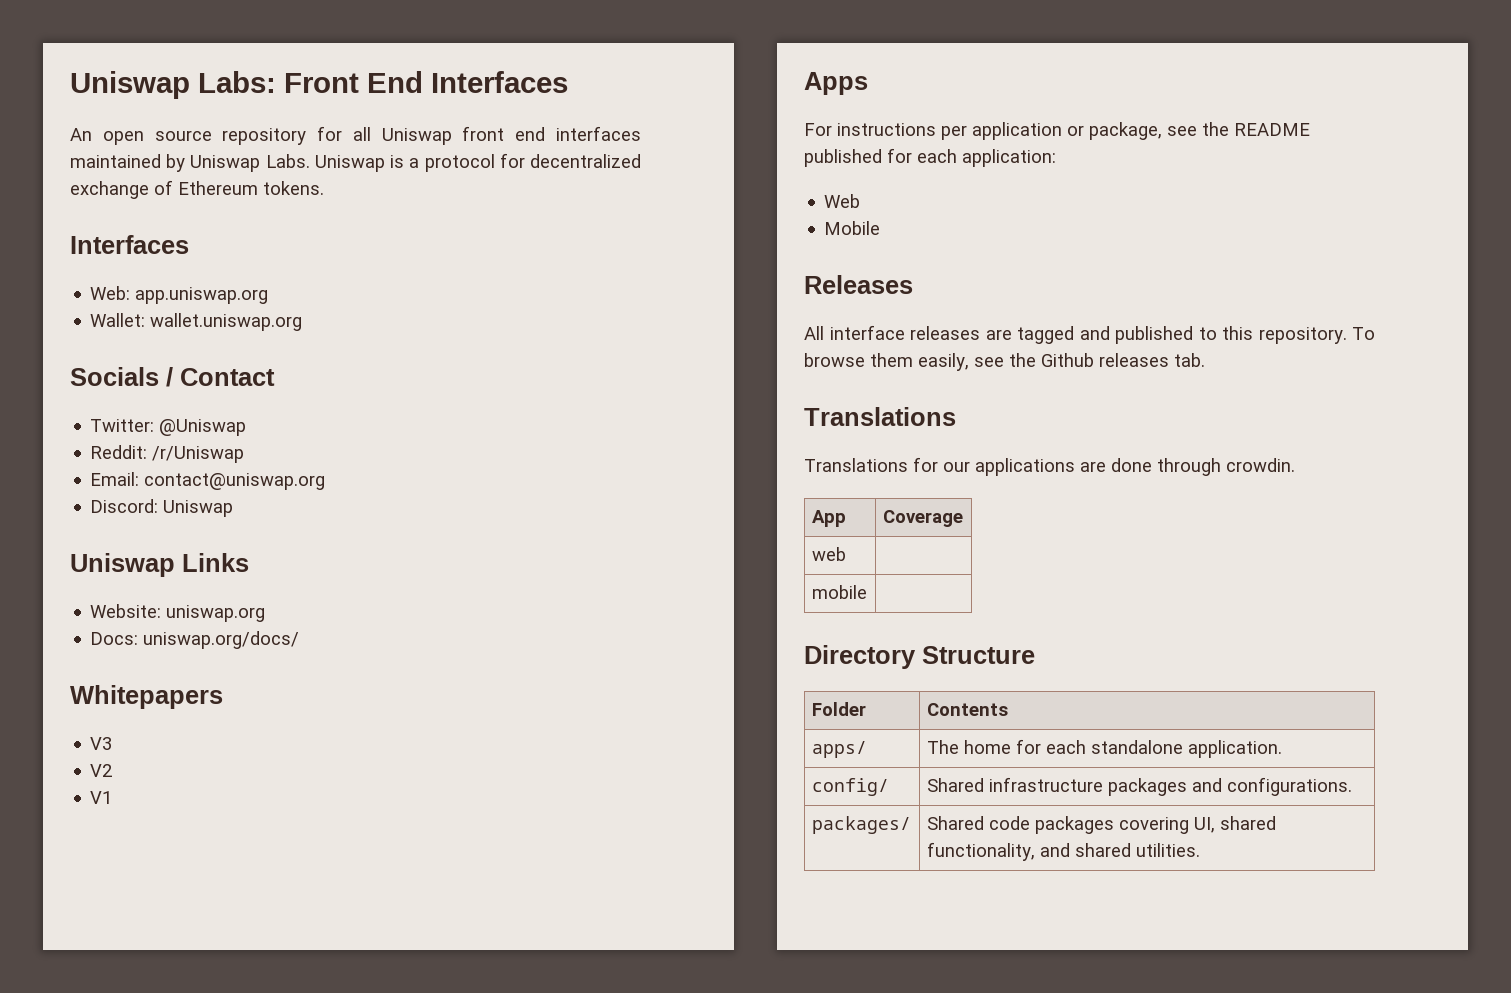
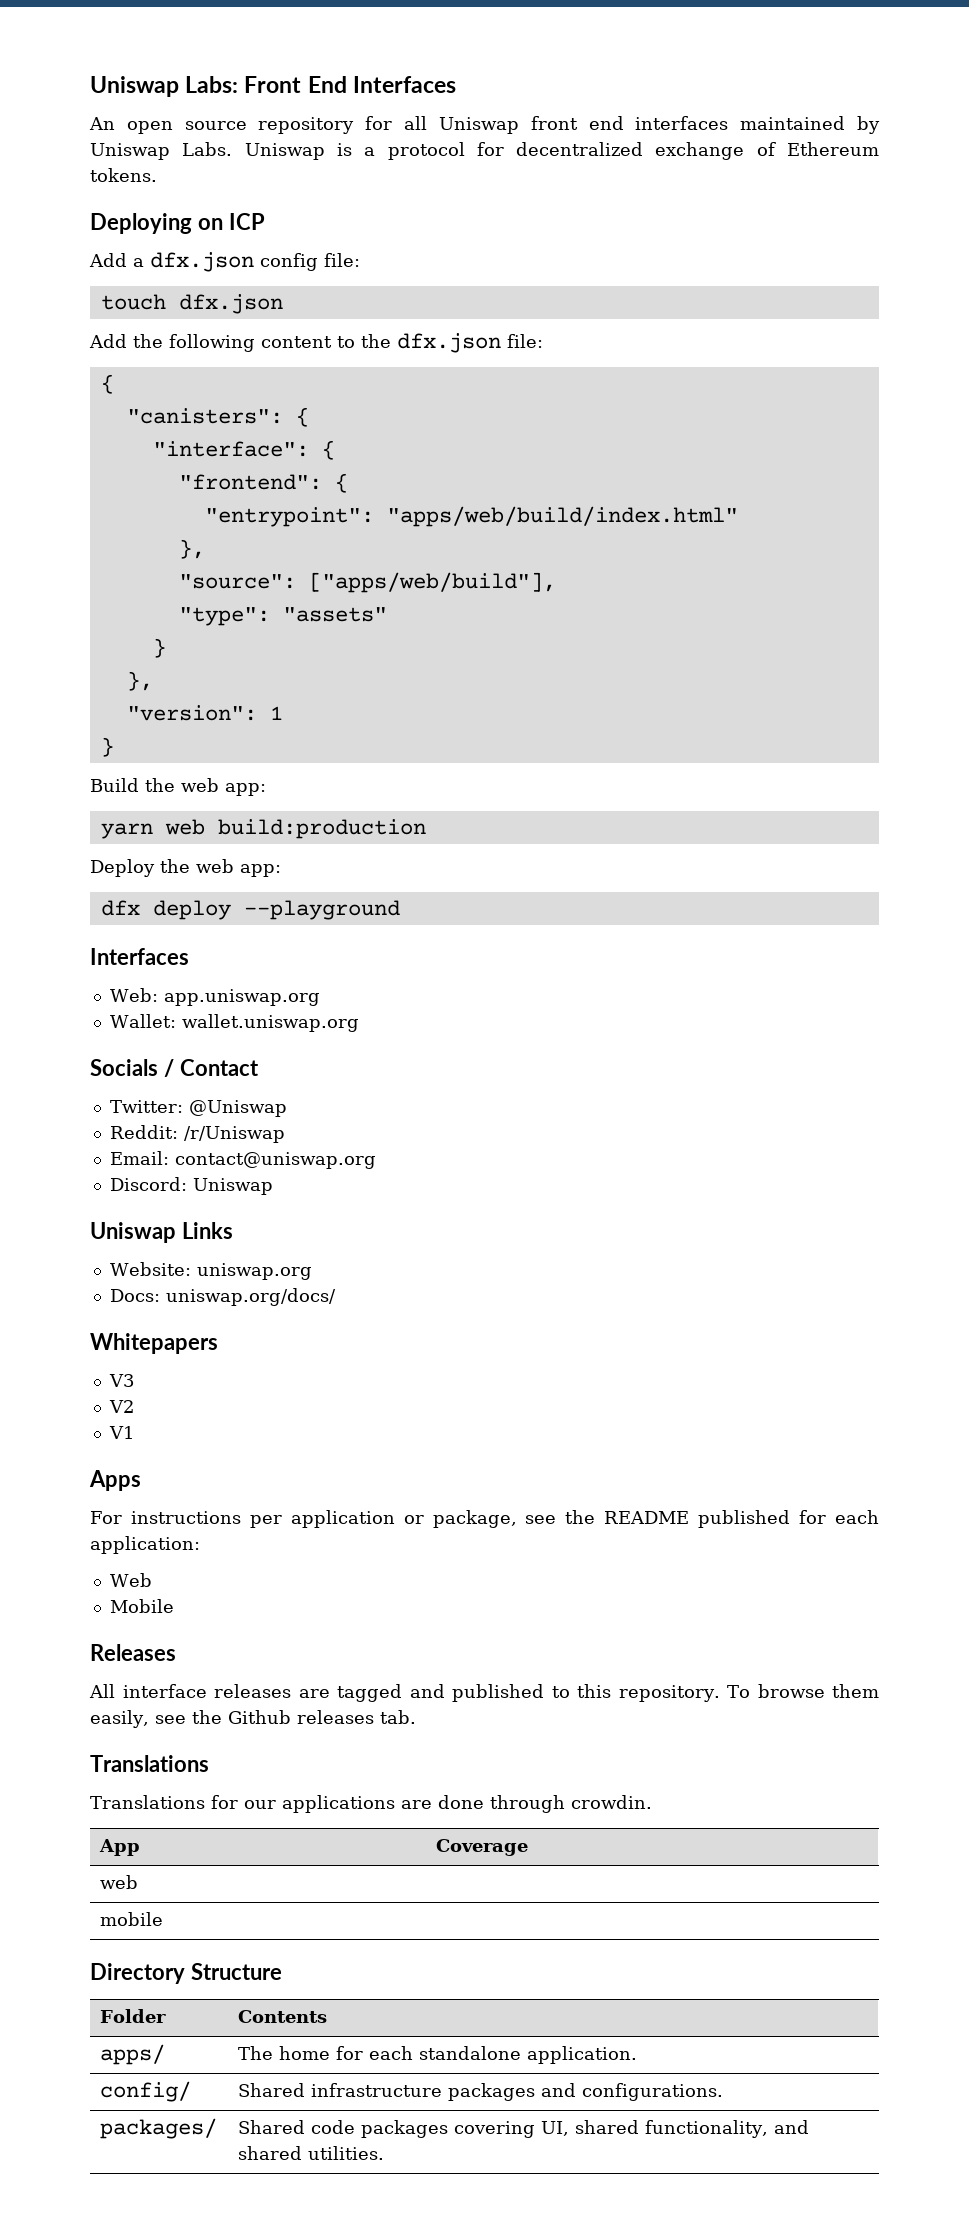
+ Deploying on ICP
+ Add a dfx.json config file:
+ touch dfx.json
+ Add the following content to the dfx.json file:
+ {
+ "canisters": {
+ "interface": {
+ "frontend": {
+ "entrypoint": "apps/web/build/index.html"
+ },
+ "source": ["apps/web/build"],
+ "type": "assets"
+ }
+ },
+ "version": 1
+ }
+ Build the web app:
+ yarn web build:production
+ Deploy the web app:
+ dfx deploy --playground

